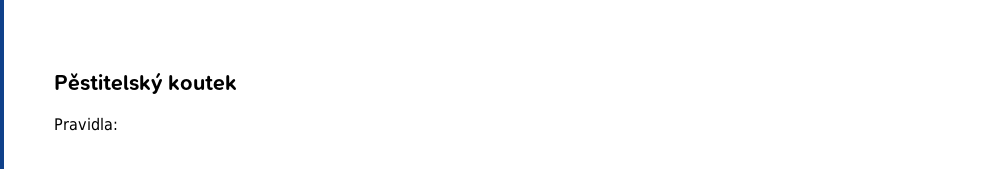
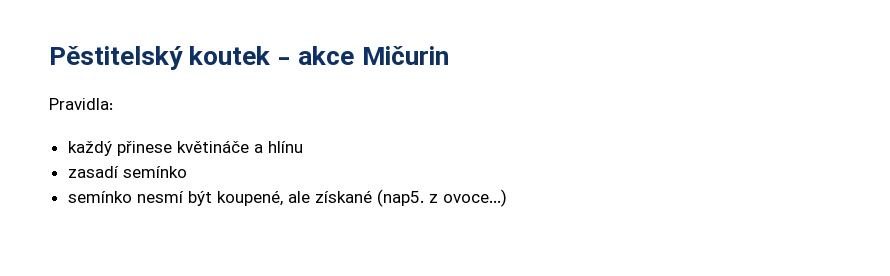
- Pěstitelský koutek
+ Pěstitelský koutek - akce Mičurin
  Pravidla:
+ každý přinese květináče a hlínu
+ zasadí semínko
+ semínko nesmí být koupené, ale získané (nap5. z ovoce...)

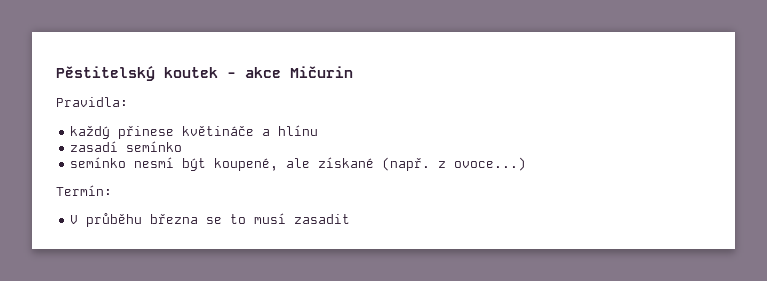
- semínko nesmí být koupené, ale získané (nap5. z ovoce...)
+ semínko nesmí být koupené, ale získané (např. z ovoce...)
+ Termín:
+ V průběhu března se to musí zasadit

